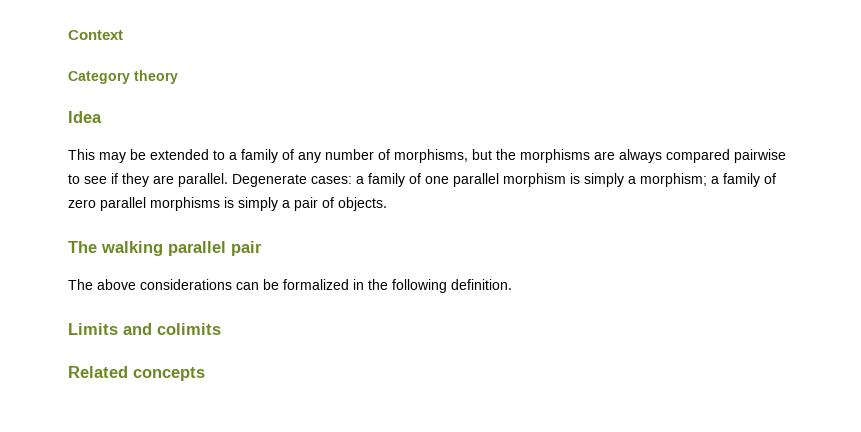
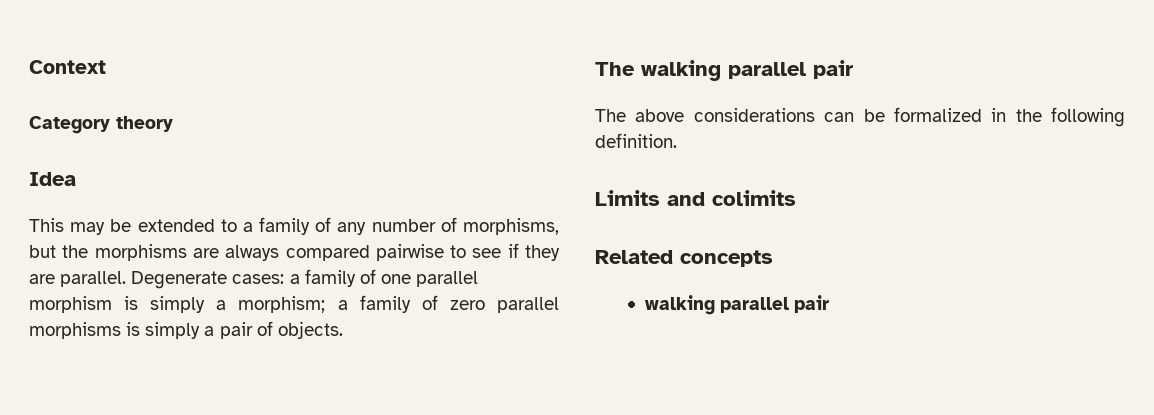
  Related concepts
+ walking parallel pair

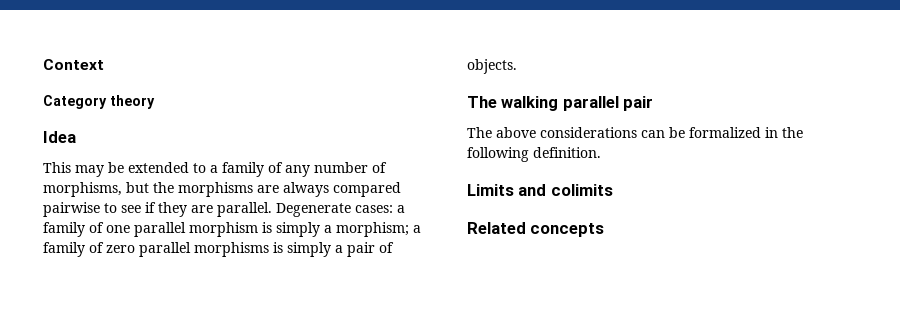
  Related concepts
- walking parallel pair

